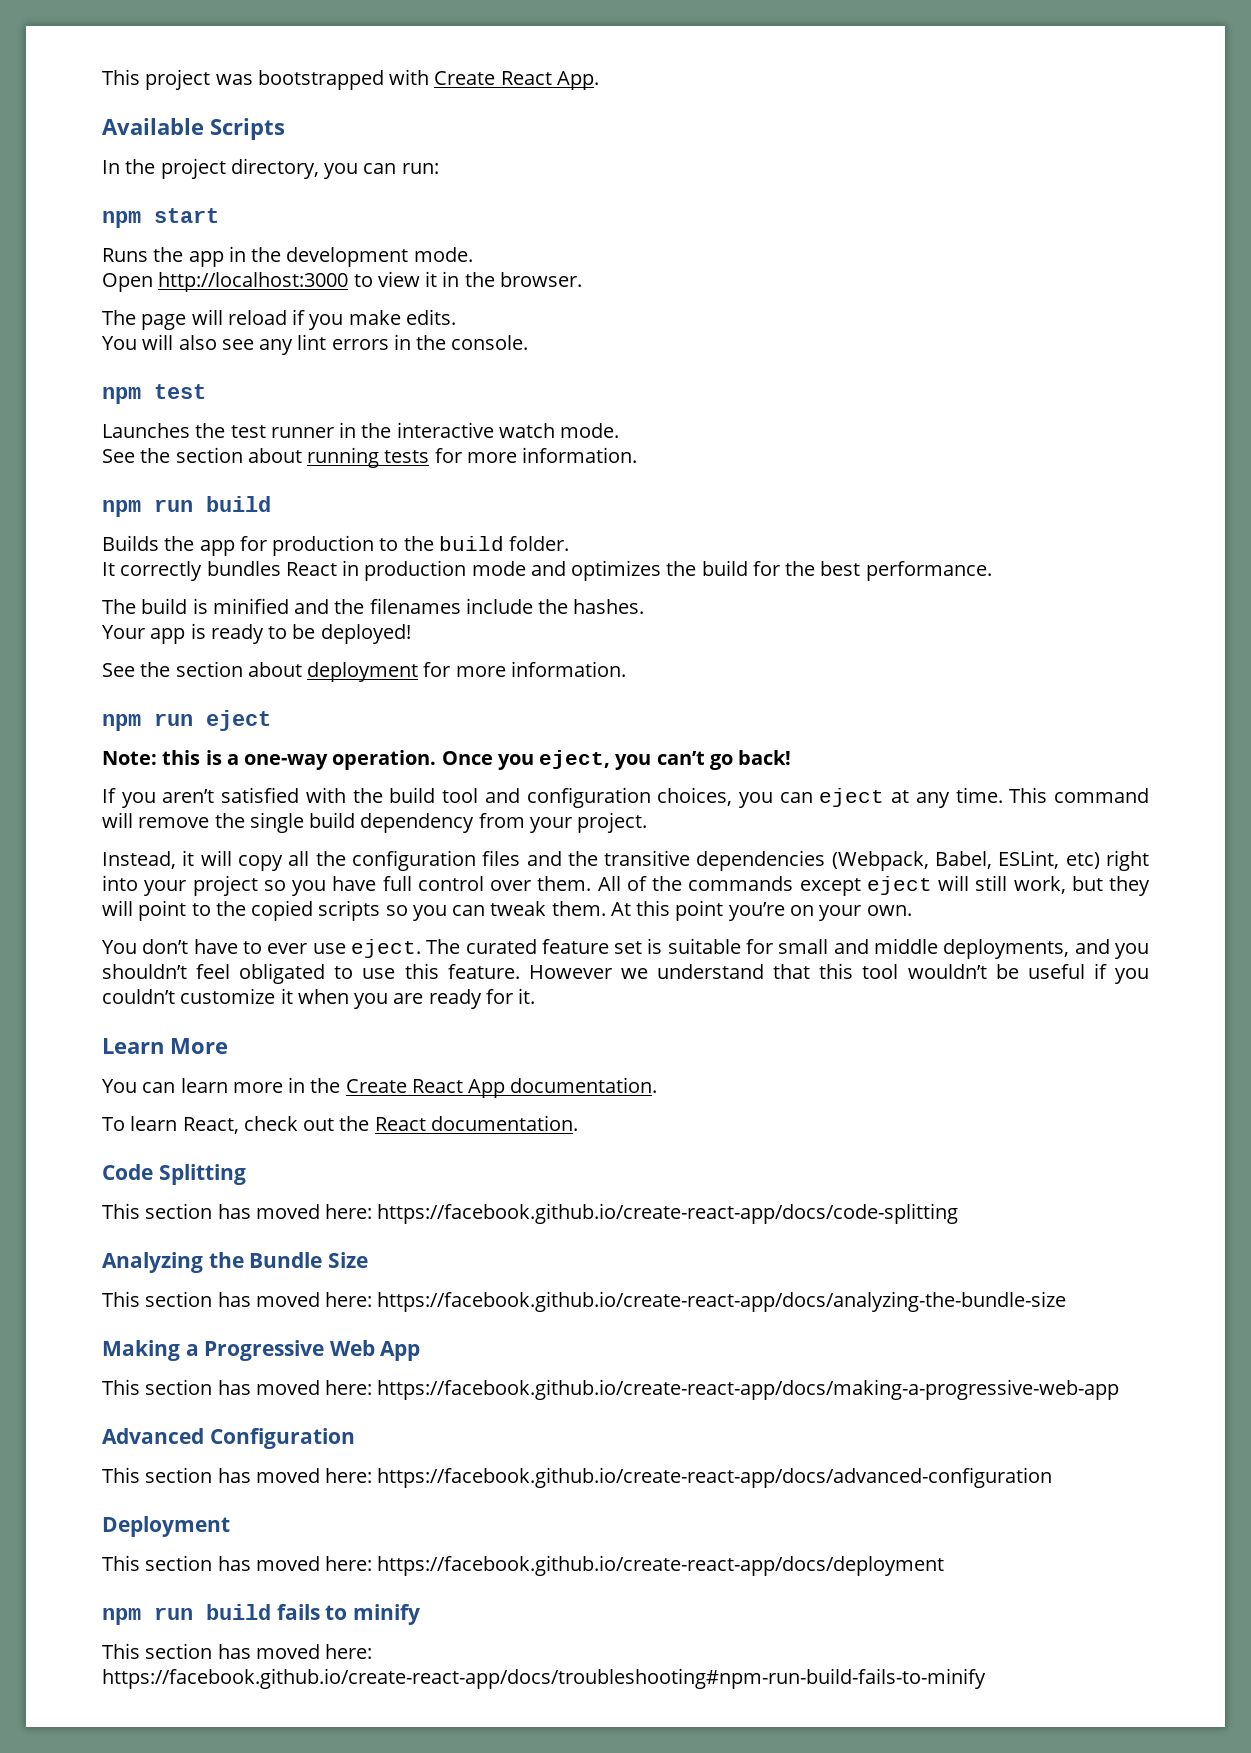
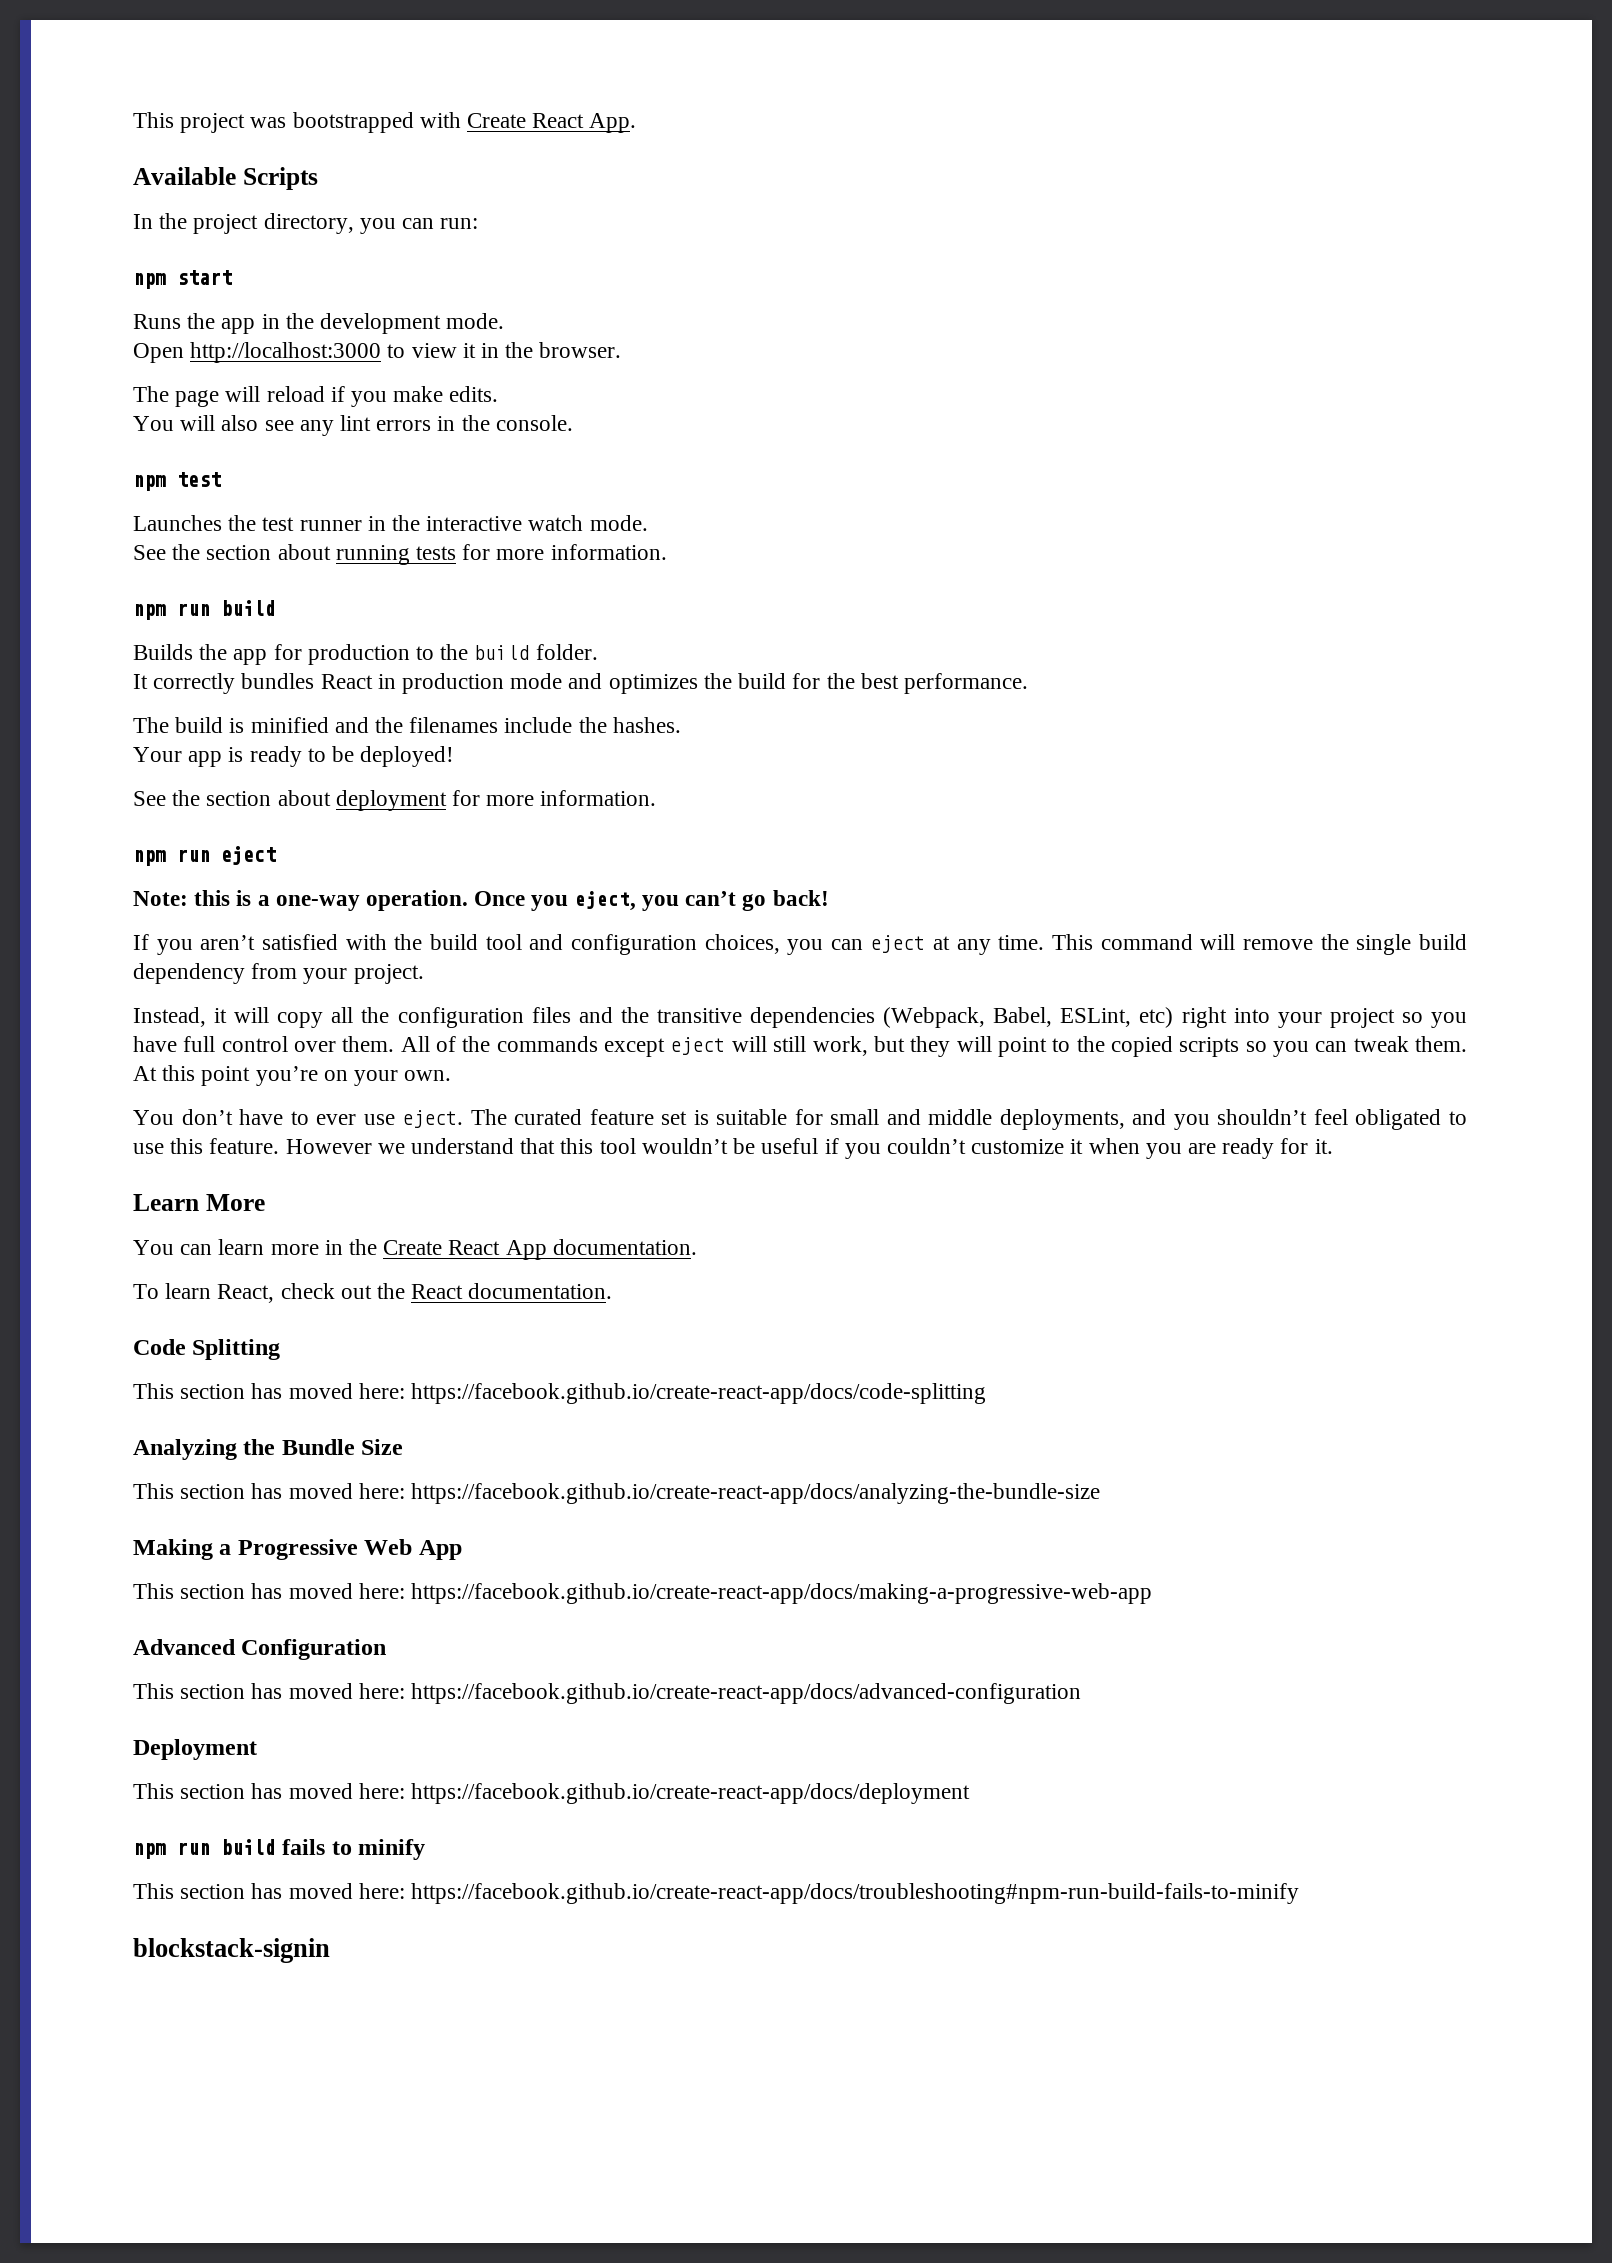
+ blockstack-signin

